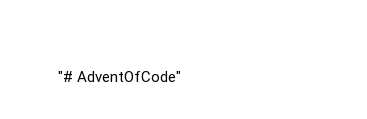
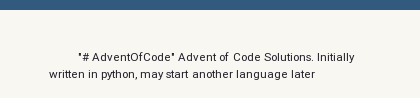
- "# AdventOfCode"
+ "# AdventOfCode" Advent of Code Solutions. Initially written in python, may start another language later

